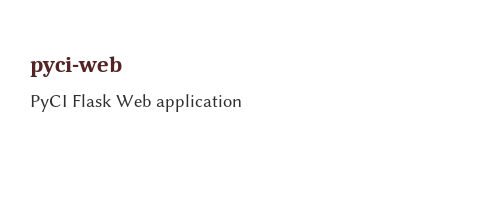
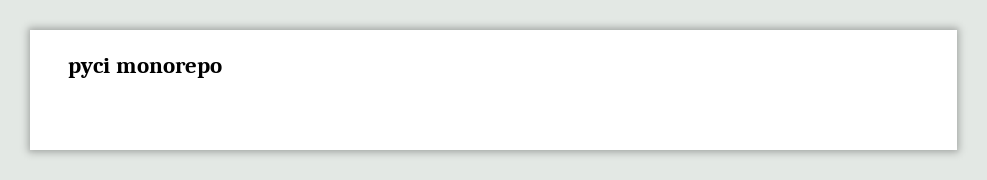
- pyci-web
- PyCI Flask Web application
+ pyci monorepo

